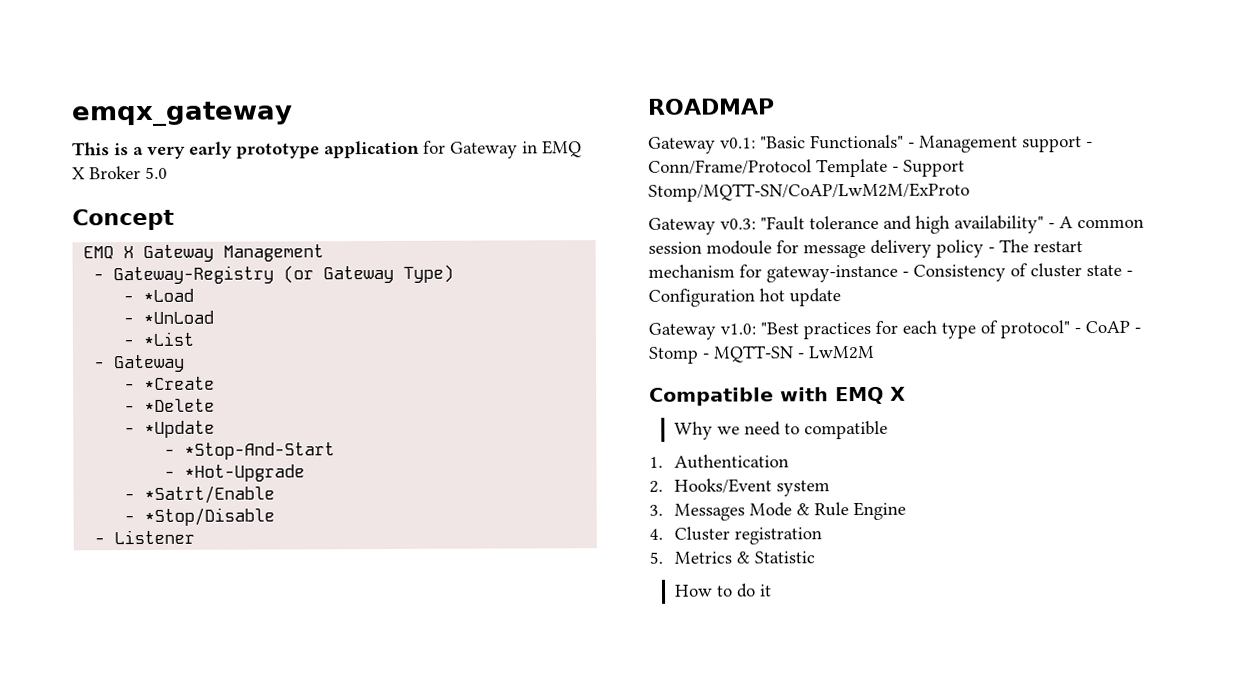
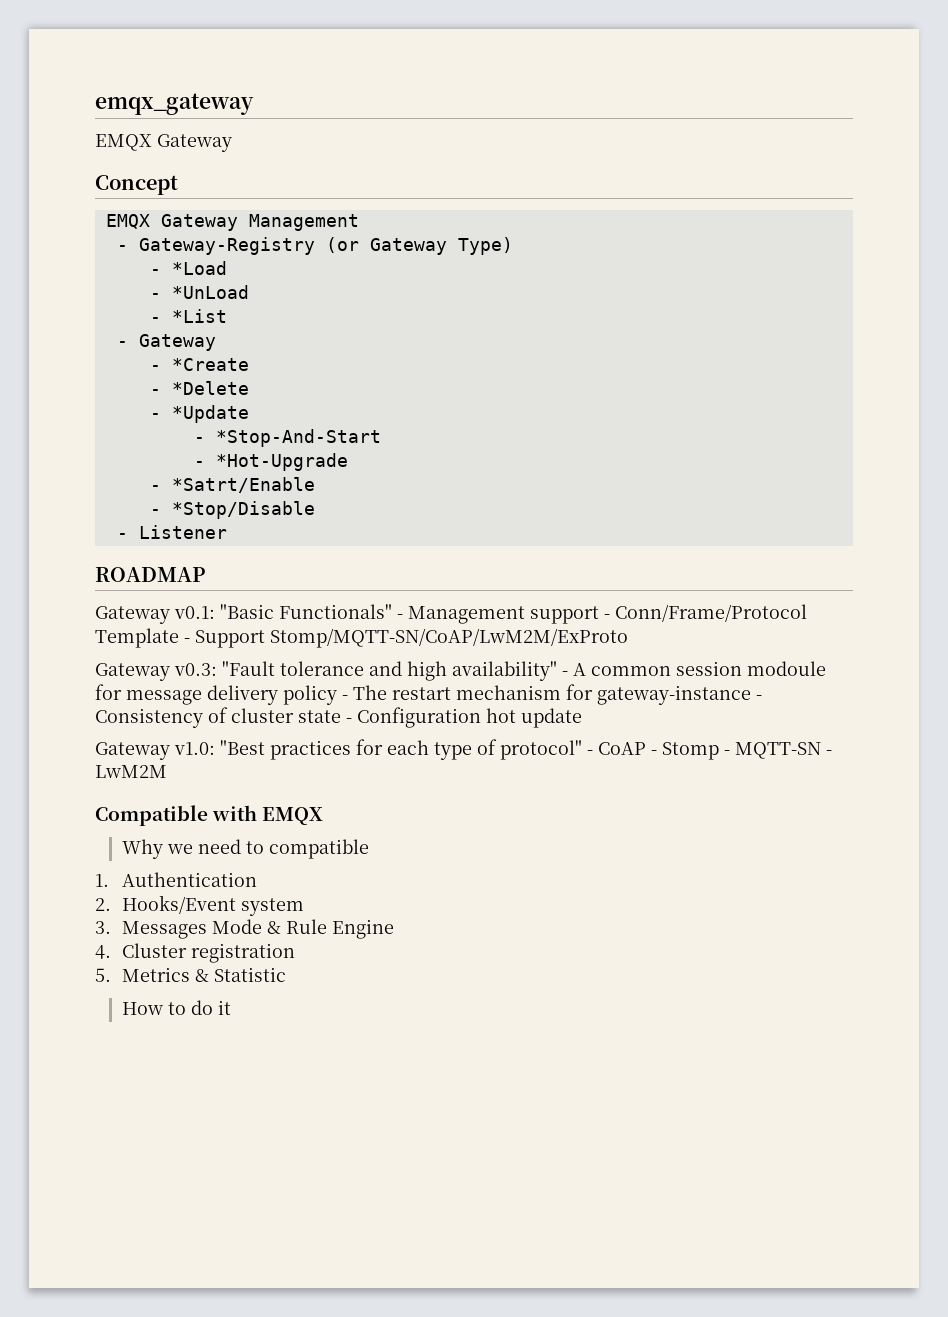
  emqx_gateway
- This is a very early prototype application for Gateway in EMQ X Broker 5.0
+ EMQX Gateway
- EMQ X Gateway Management
+ EMQX Gateway Management
- Compatible with EMQ X
+ Compatible with EMQX

